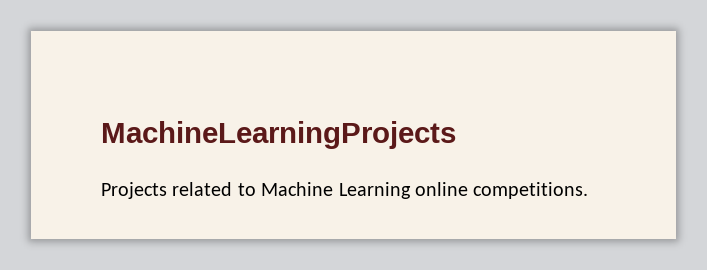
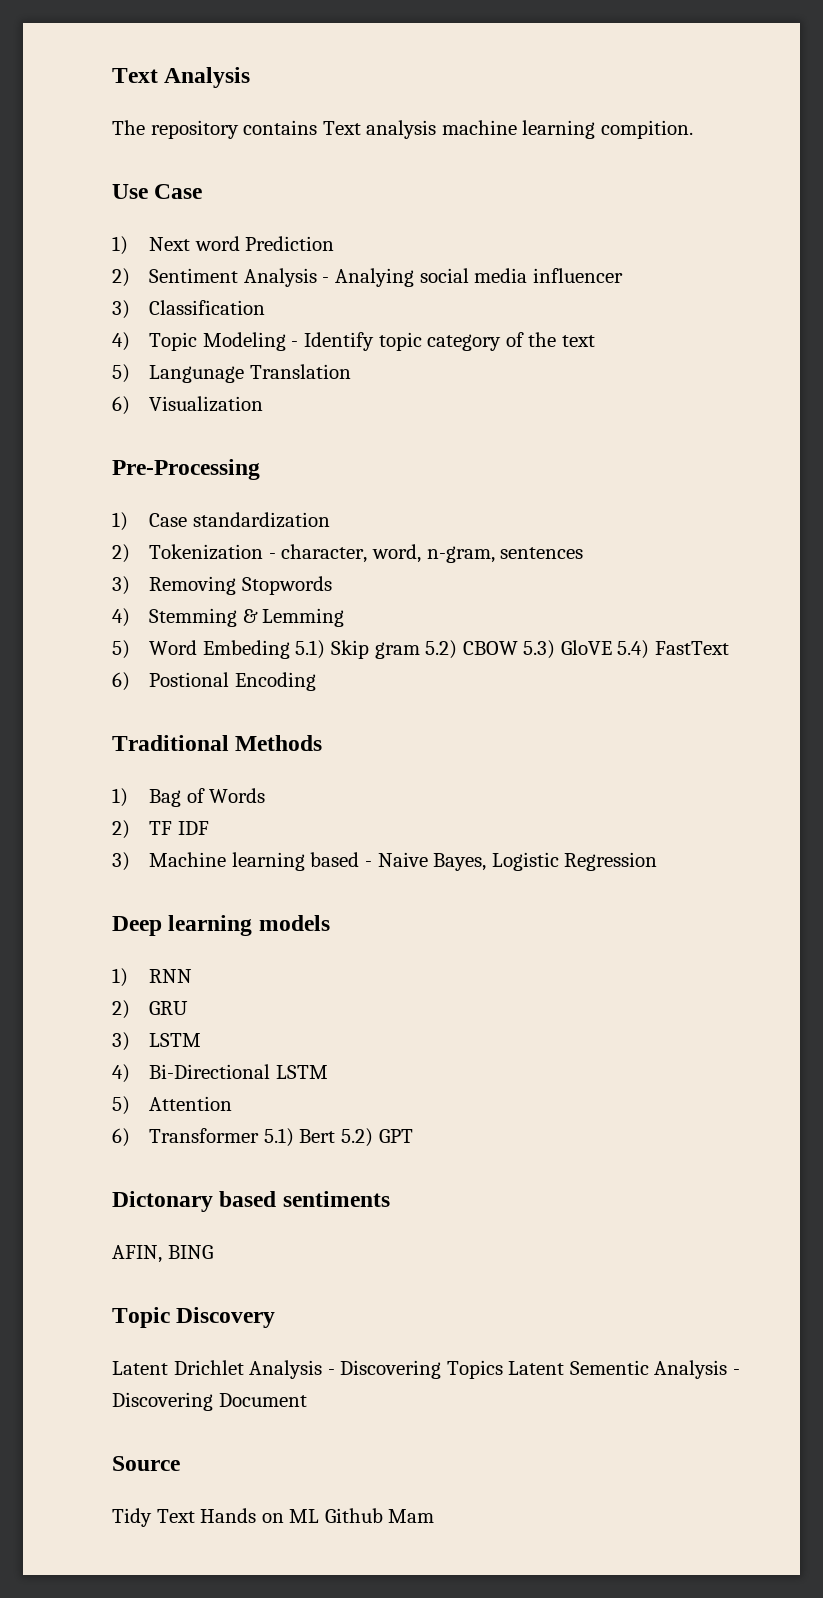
- MachineLearningProjects
- Projects related to Machine Learning online competitions.
+ Text Analysis
+ The repository contains Text analysis machine learning compition.
+ Use Case
+ 1) Next word Prediction
+ 2) Sentiment Analysis - Analying social media influencer
+ 3) Classification
+ 4) Topic Modeling - Identify topic category of the text
+ 5) Langunage Translation
+ 6) Visualization
+ Pre-Processing
+ 1) Case standardization
+ 2) Tokenization - character, word, n-gram, sentences
+ 3) Removing Stopwords
+ 4) Stemming & Lemming
+ 5) Word Embeding 5.1) Skip gram 5.2) CBOW 5.3) GloVE 5.4) FastText
+ 6) Postional Encoding
+ Traditional Methods
+ 1) Bag of Words
+ 2) TF IDF
+ 3) Machine learning based - Naive Bayes, Logistic Regression
+ Deep learning models
+ 1) RNN
+ 2) GRU
+ 3) LSTM
+ 4) Bi-Directional LSTM
+ 5) Attention
+ 6) Transformer 5.1) Bert 5.2) GPT
+ Dictonary based sentiments
+ AFIN, BING
+ Topic Discovery
+ Latent Drichlet Analysis - Discovering Topics Latent Sementic Analysis - Discovering Document
+ Source
+ Tidy Text Hands on ML Github Mam

